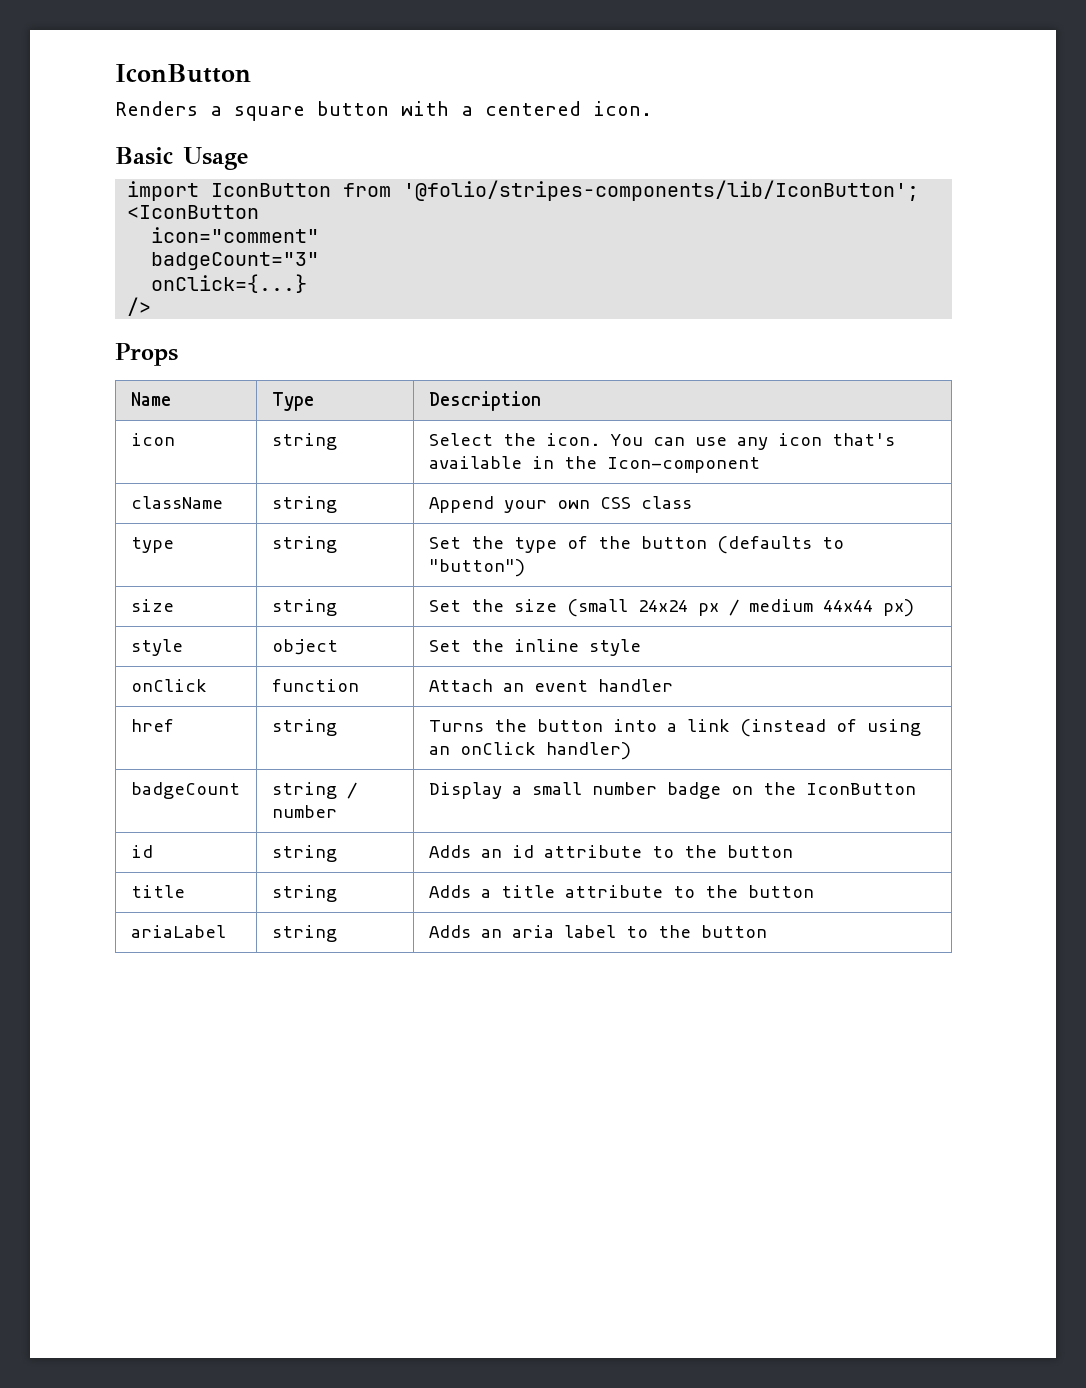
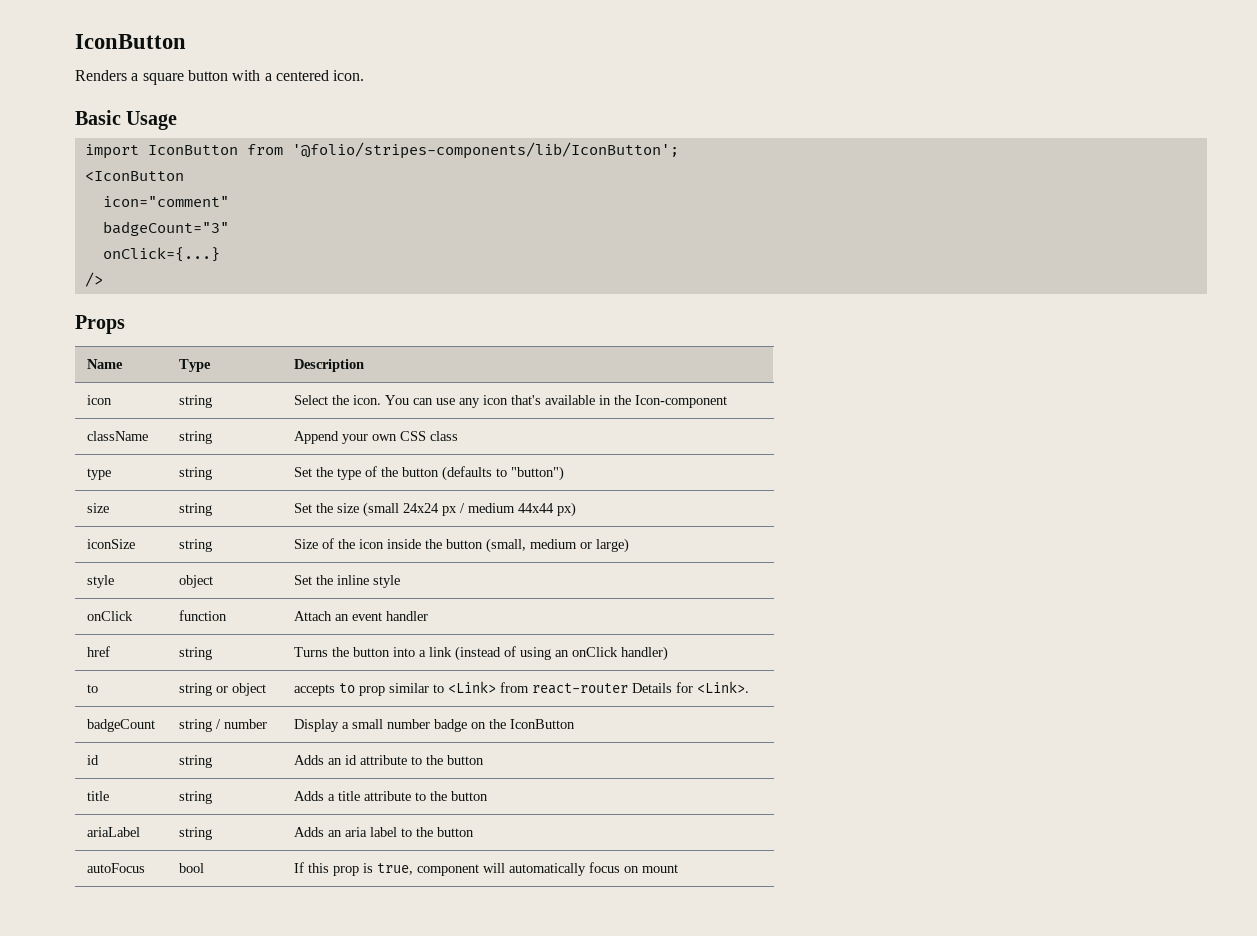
+ iconSize | string | Size of the icon inside the button (small, medium or large)
+ to | string or object | accepts to prop similar to <Link> from react-router Details for <Link>.
+ autoFocus | bool | If this prop is true, component will automatically focus on mount

